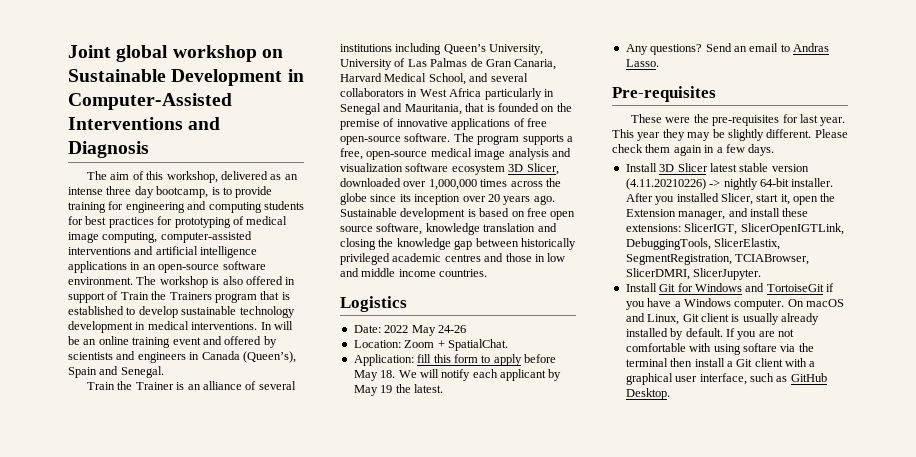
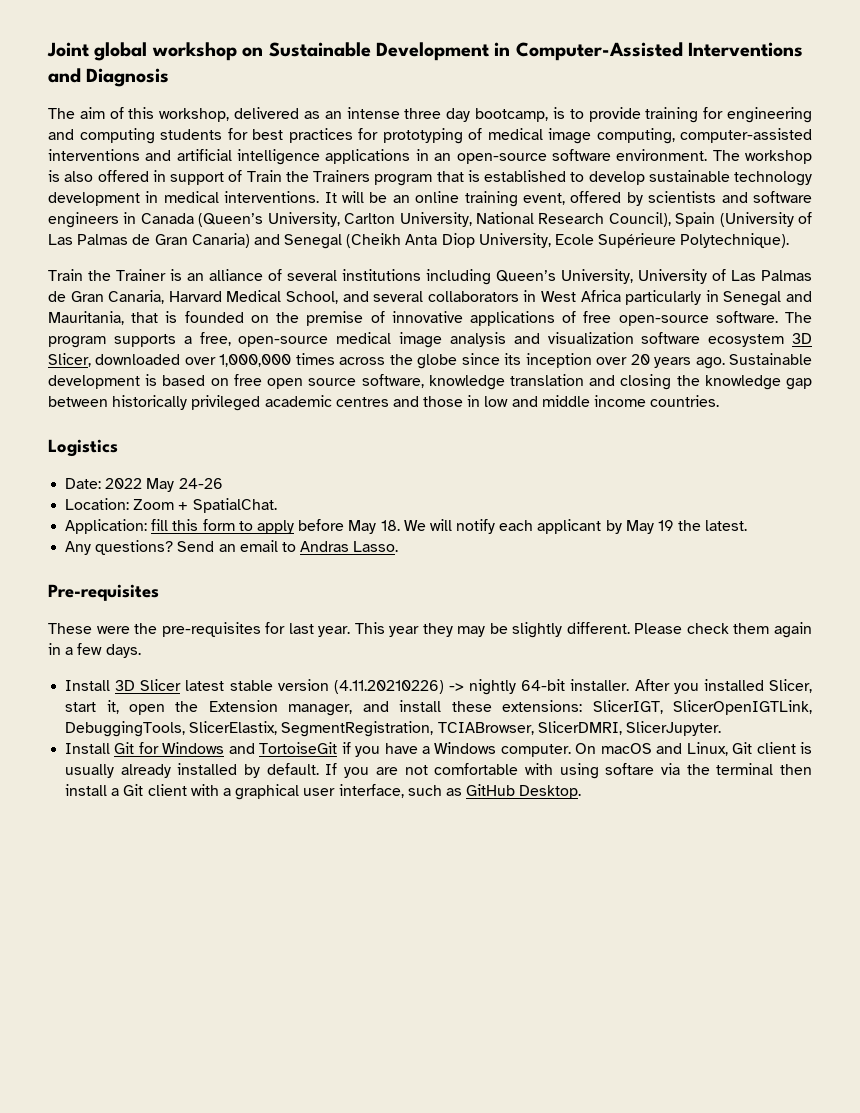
- In will be an online training event and offered by scientists and engineers in Canada (Queen’s), Spain and Senegal.
+ It will be an online training event, offered by scientists and software engineers in Canada (Queen’s University, Carlton University, National Research Council), Spain (University of Las Palmas de Gran Canaria) and Senegal (Cheikh Anta Diop University, Ecole Supérieure Polytechnique).

